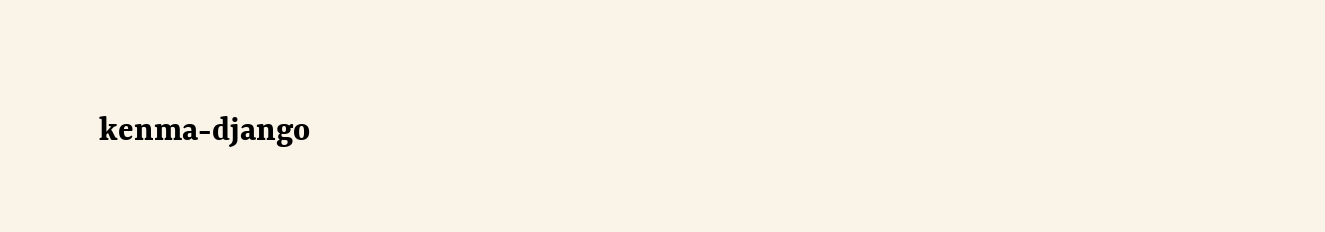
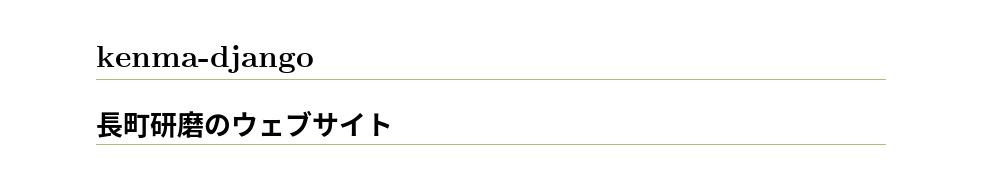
+ 長町研磨のウェブサイト

